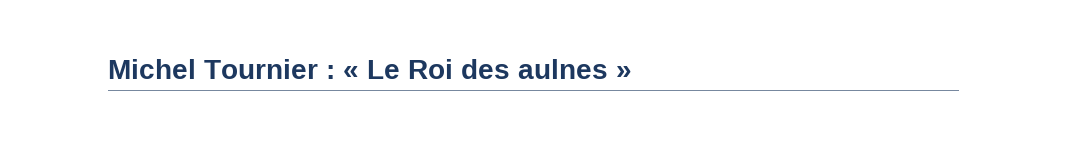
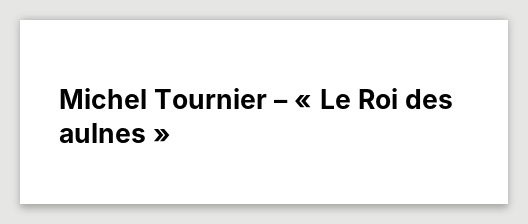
- Michel Tournier : « Le Roi des aulnes »
+ Michel Tournier – « Le Roi des aulnes »

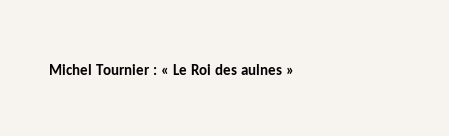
- Michel Tournier – « Le Roi des aulnes »
+ Michel Tournier : « Le Roi des aulnes »

